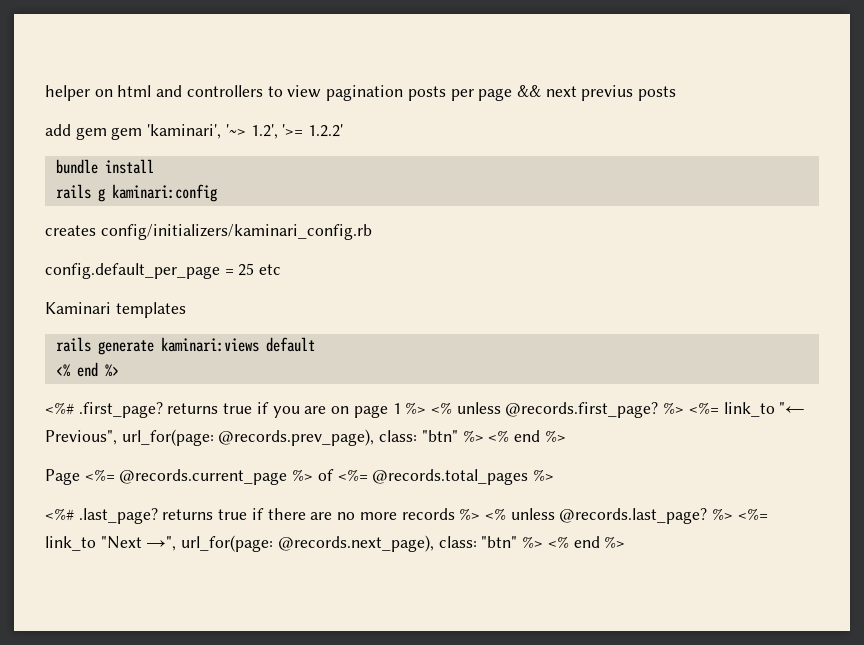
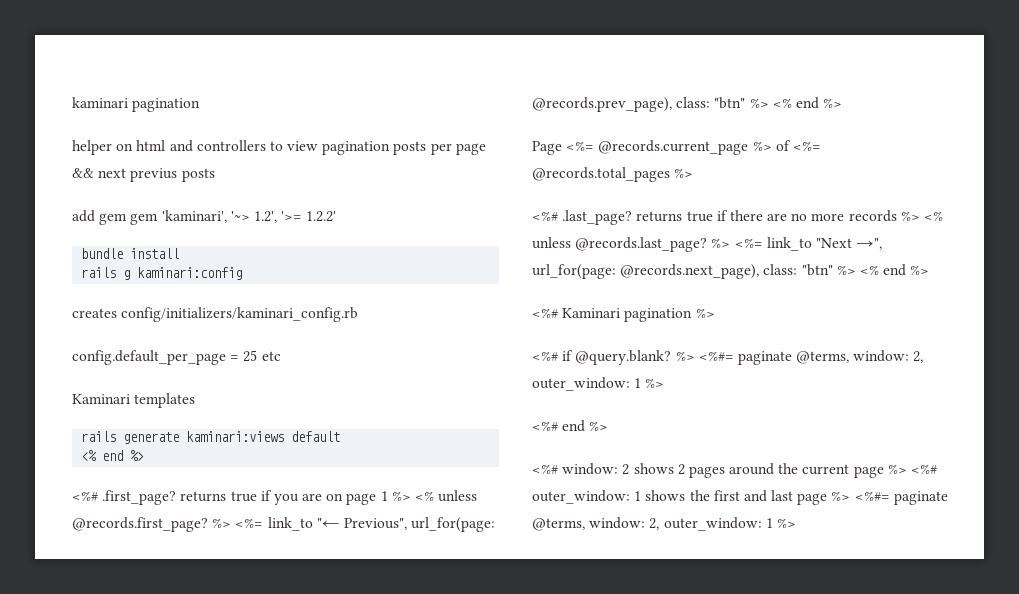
+ kaminari pagination
+ <%# Kaminari pagination %>
+ <%# if @query.blank? %> <%#= paginate @terms, window: 2, outer_window: 1 %>
+ <%# end %>
+ <%# window: 2 shows 2 pages around the current page %> <%# outer_window: 1 shows the first and last page %> <%#= paginate @terms, window: 2, outer_window: 1 %>

